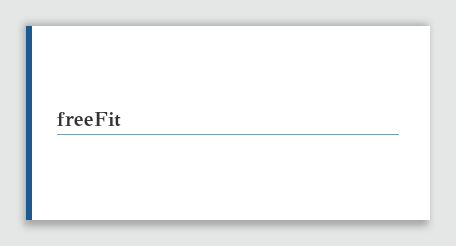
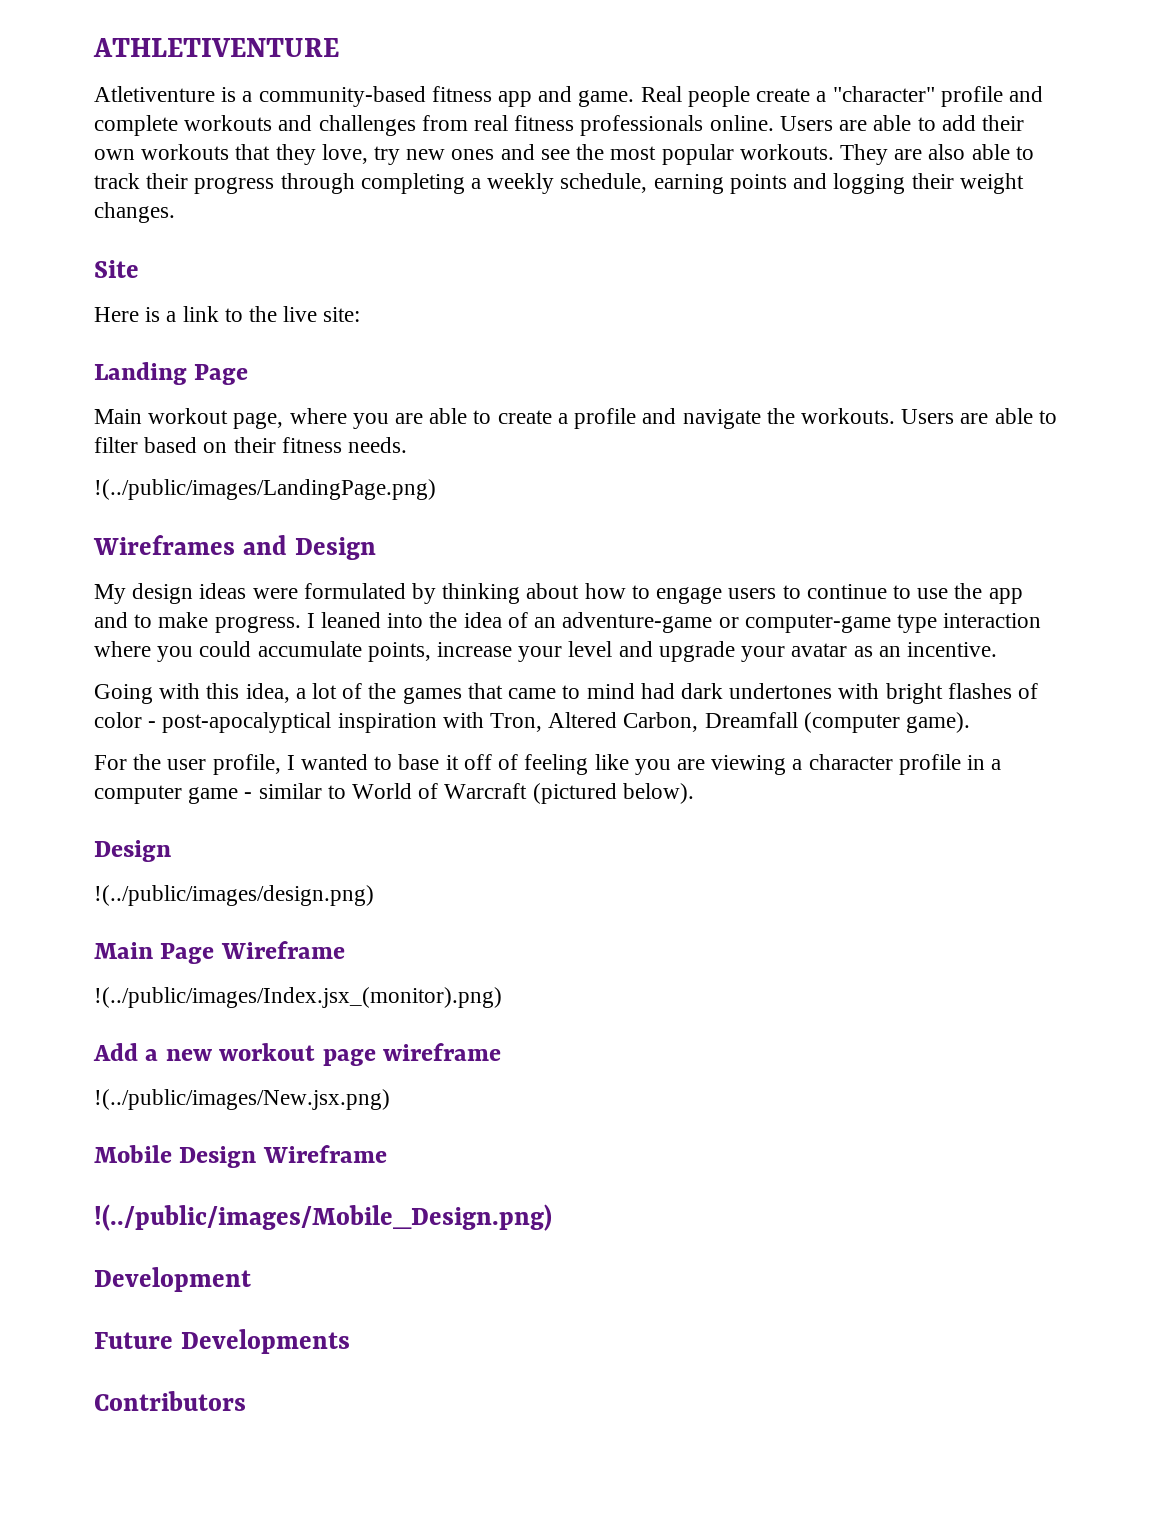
- freeFit
+ ATHLETIVENTURE
+ Atletiventure is a community-based fitness app and game. Real people create a "character" profile and complete workouts and challenges from real fitness professionals online. Users are able to add their own workouts that they love, try new ones and see the most popular workouts. They are also able to track their progress through completing a weekly schedule, earning points and logging their weight changes.
+ Site
+ Here is a link to the live site:
+ Landing Page
+ Main workout page, where you are able to create a profile and navigate the workouts. Users are able to filter based on their fitness needs.
+ !(../public/images/LandingPage.png)
+ Wireframes and Design
+ My design ideas were formulated by thinking about how to engage users to continue to use the app and to make progress. I leaned into the idea of an adventure-game or computer-game type interaction where you could accumulate points, increase your level and upgrade your avatar as an incentive.
+ Going with this idea, a lot of the games that came to mind had dark undertones with bright flashes of color - post-apocalyptical inspiration with Tron, Altered Carbon, Dreamfall (computer game).
+ For the user profile, I wanted to base it off of feeling like you are viewing a character profile in a computer game - similar to World of Warcraft (pictured below).
+ Design
+ !(../public/images/design.png)
+ Main Page Wireframe
+ !(../public/images/Index.jsx_(monitor).png)
+ Add a new workout page wireframe
+ !(../public/images/New.jsx.png)
+ Mobile Design Wireframe
+ !(../public/images/Mobile_Design.png)
+ Development
+ Future Developments
+ Contributors

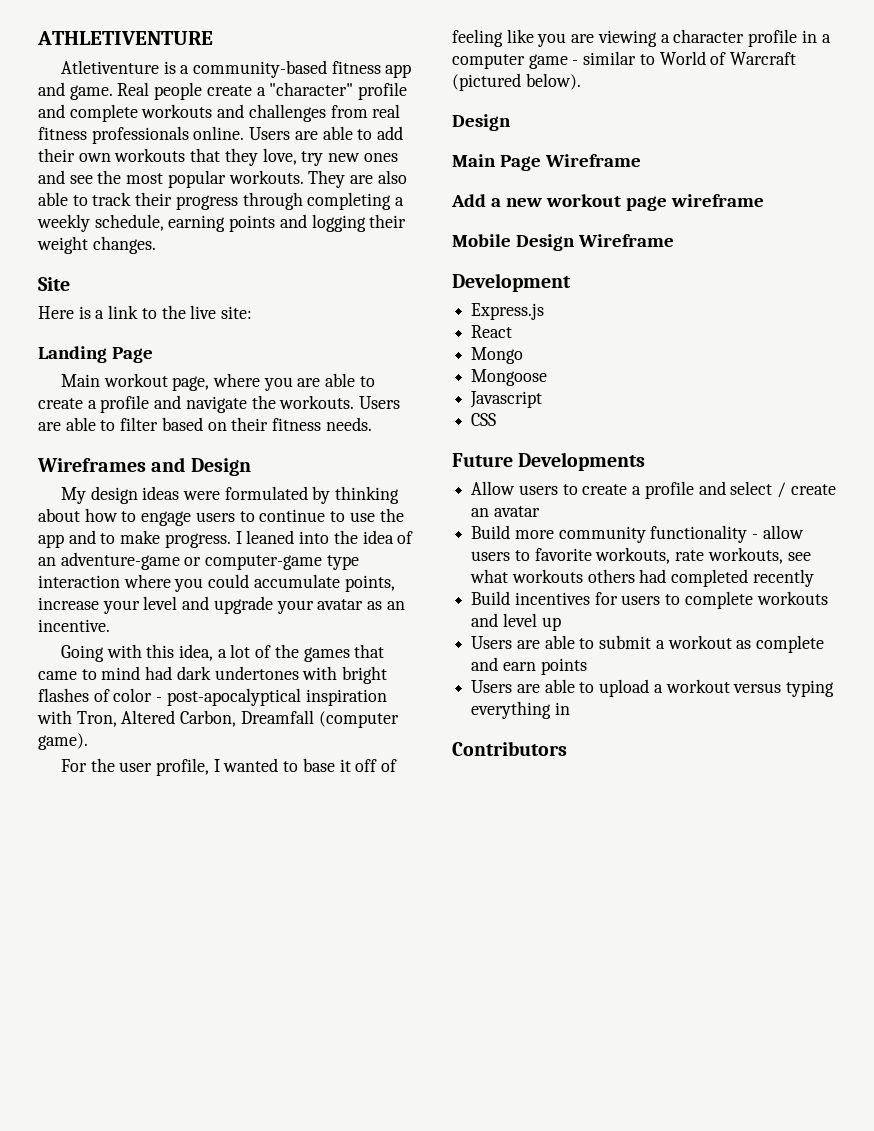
- !(../public/images/LandingPage.png)
- !(../public/images/design.png)
- !(../public/images/Index.jsx_(monitor).png)
- !(../public/images/New.jsx.png)
- !(../public/images/Mobile_Design.png)
  Development
+ Express.js
+ React
+ Mongo
+ Mongoose
+ Javascript
+ CSS
  Future Developments
+ Allow users to create a profile and select / create an avatar
+ Build more community functionality - allow users to favorite workouts, rate workouts, see what workouts others had completed recently
+ Build incentives for users to complete workouts and level up
+ Users are able to submit a workout as complete and earn points
+ Users are able to upload a workout versus typing everything in

